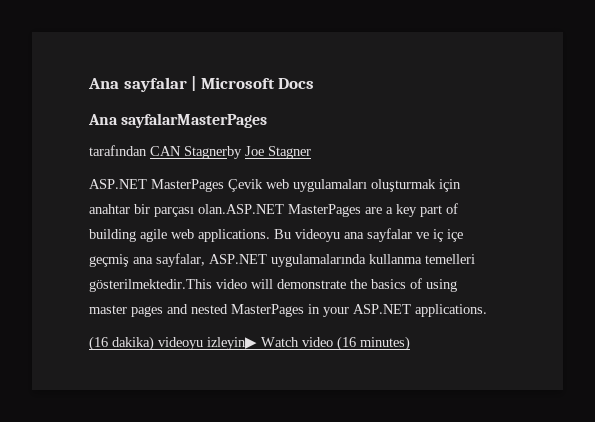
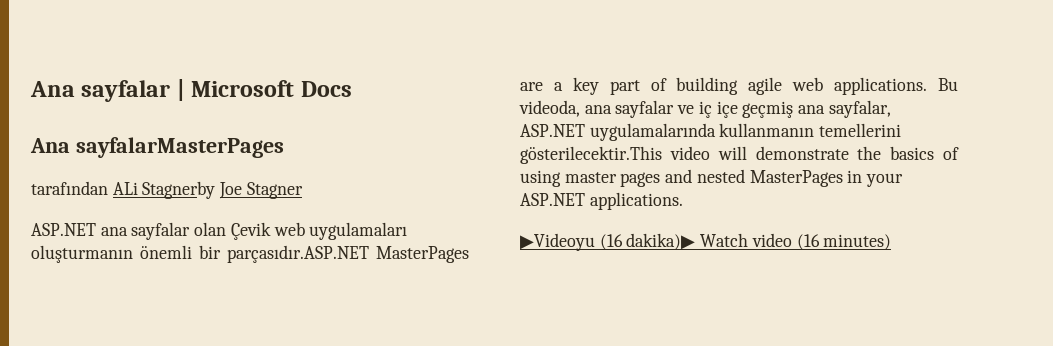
- tarafından CAN Stagnerby Joe Stagner
+ tarafından ALi Stagnerby Joe Stagner
- ASP.NET MasterPages Çevik web uygulamaları oluşturmak için anahtar bir parçası olan.ASP.NET MasterPages are a key part of building agile web applications.
+ ASP.NET ana sayfalar olan Çevik web uygulamaları oluşturmanın önemli bir parçasıdır.ASP.NET MasterPages are a key part of building agile web applications.
- Bu videoyu ana sayfalar ve iç içe geçmiş ana sayfalar, ASP.NET uygulamalarında kullanma temelleri gösterilmektedir.This video will demonstrate the basics of using master pages and nested MasterPages in your ASP.NET applications.
+ Bu videoda, ana sayfalar ve iç içe geçmiş ana sayfalar, ASP.NET uygulamalarında kullanmanın temellerini gösterilecektir.This video will demonstrate the basics of using master pages and nested MasterPages in your ASP.NET applications.
- (16 dakika) videoyu izleyin▶ Watch video (16 minutes)
+ ▶Videoyu (16 dakika)▶ Watch video (16 minutes)

